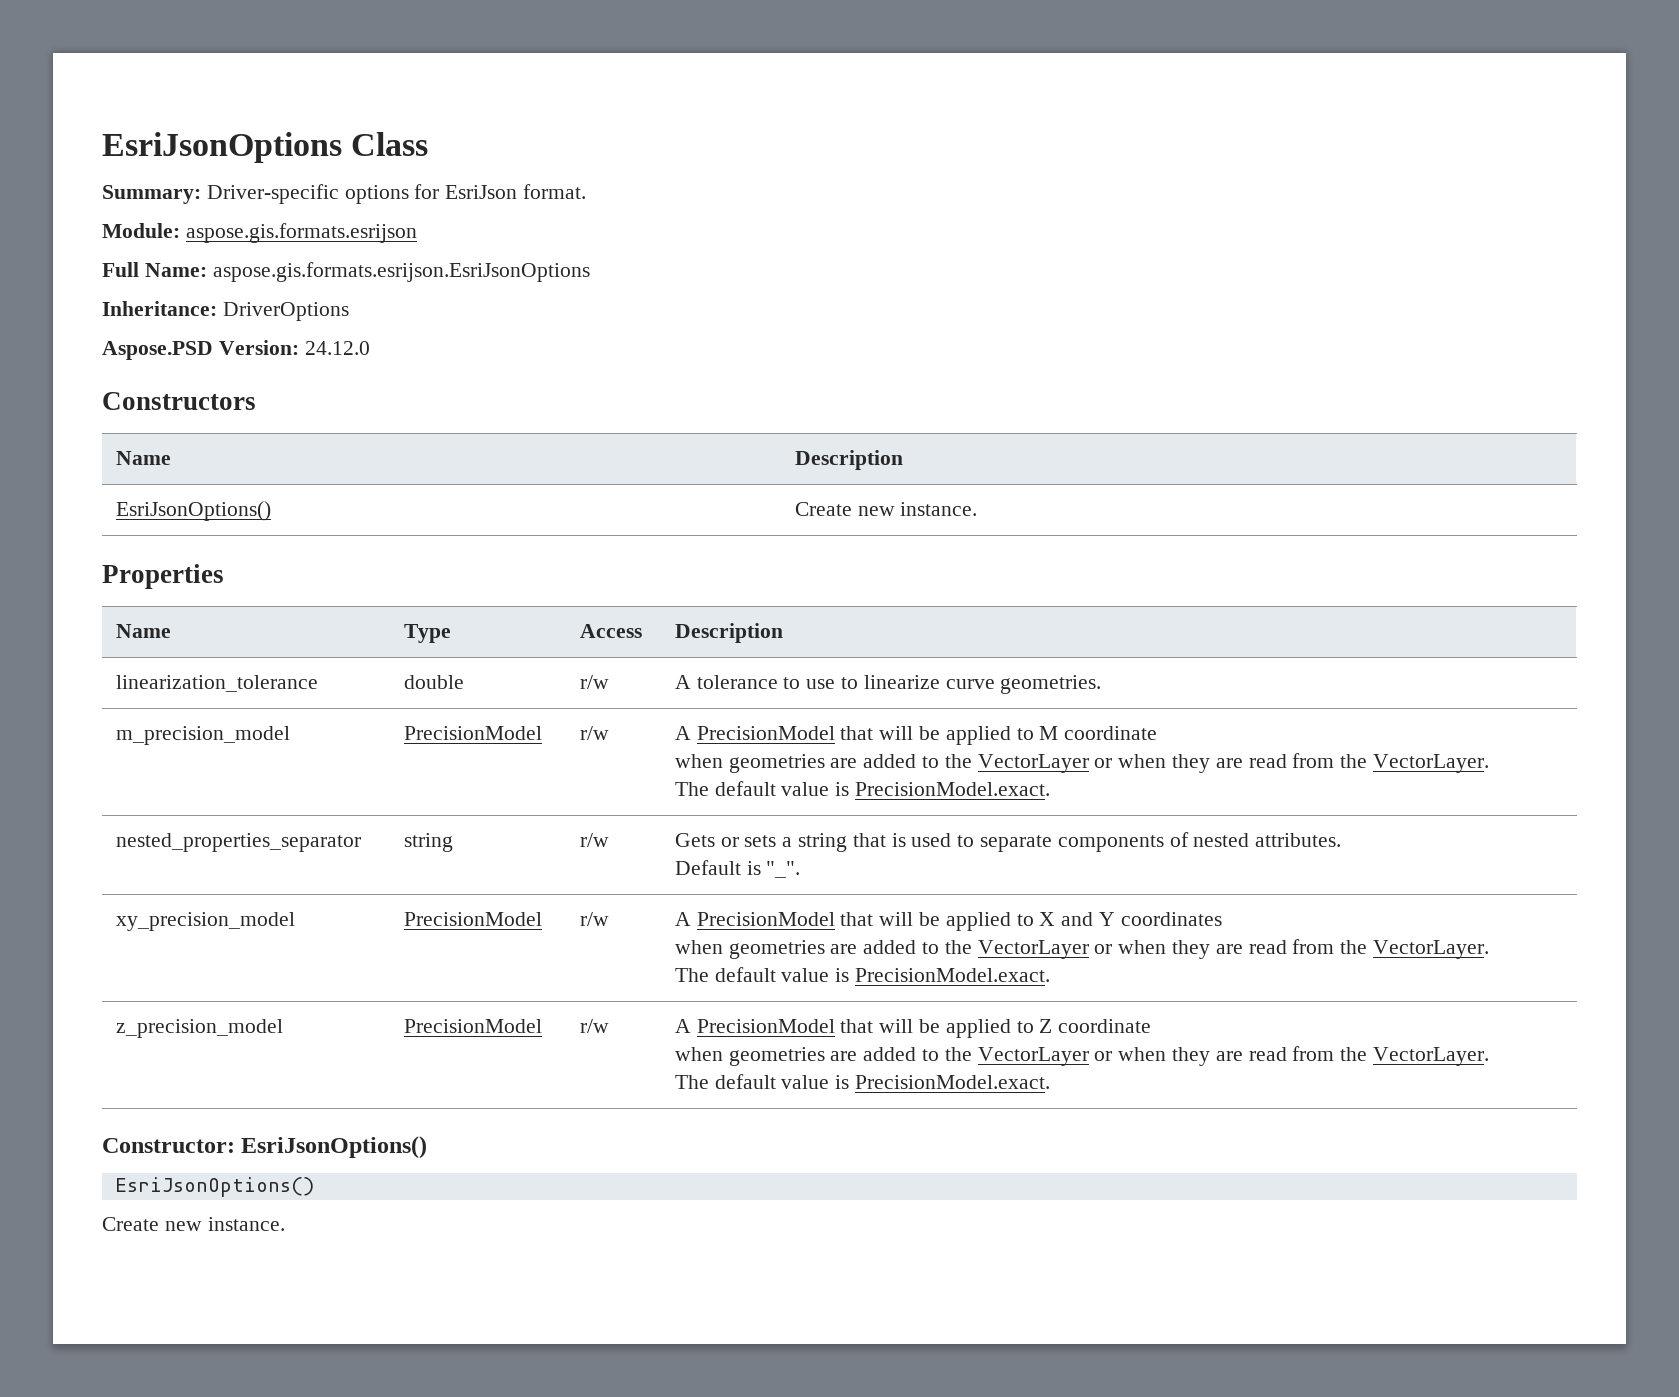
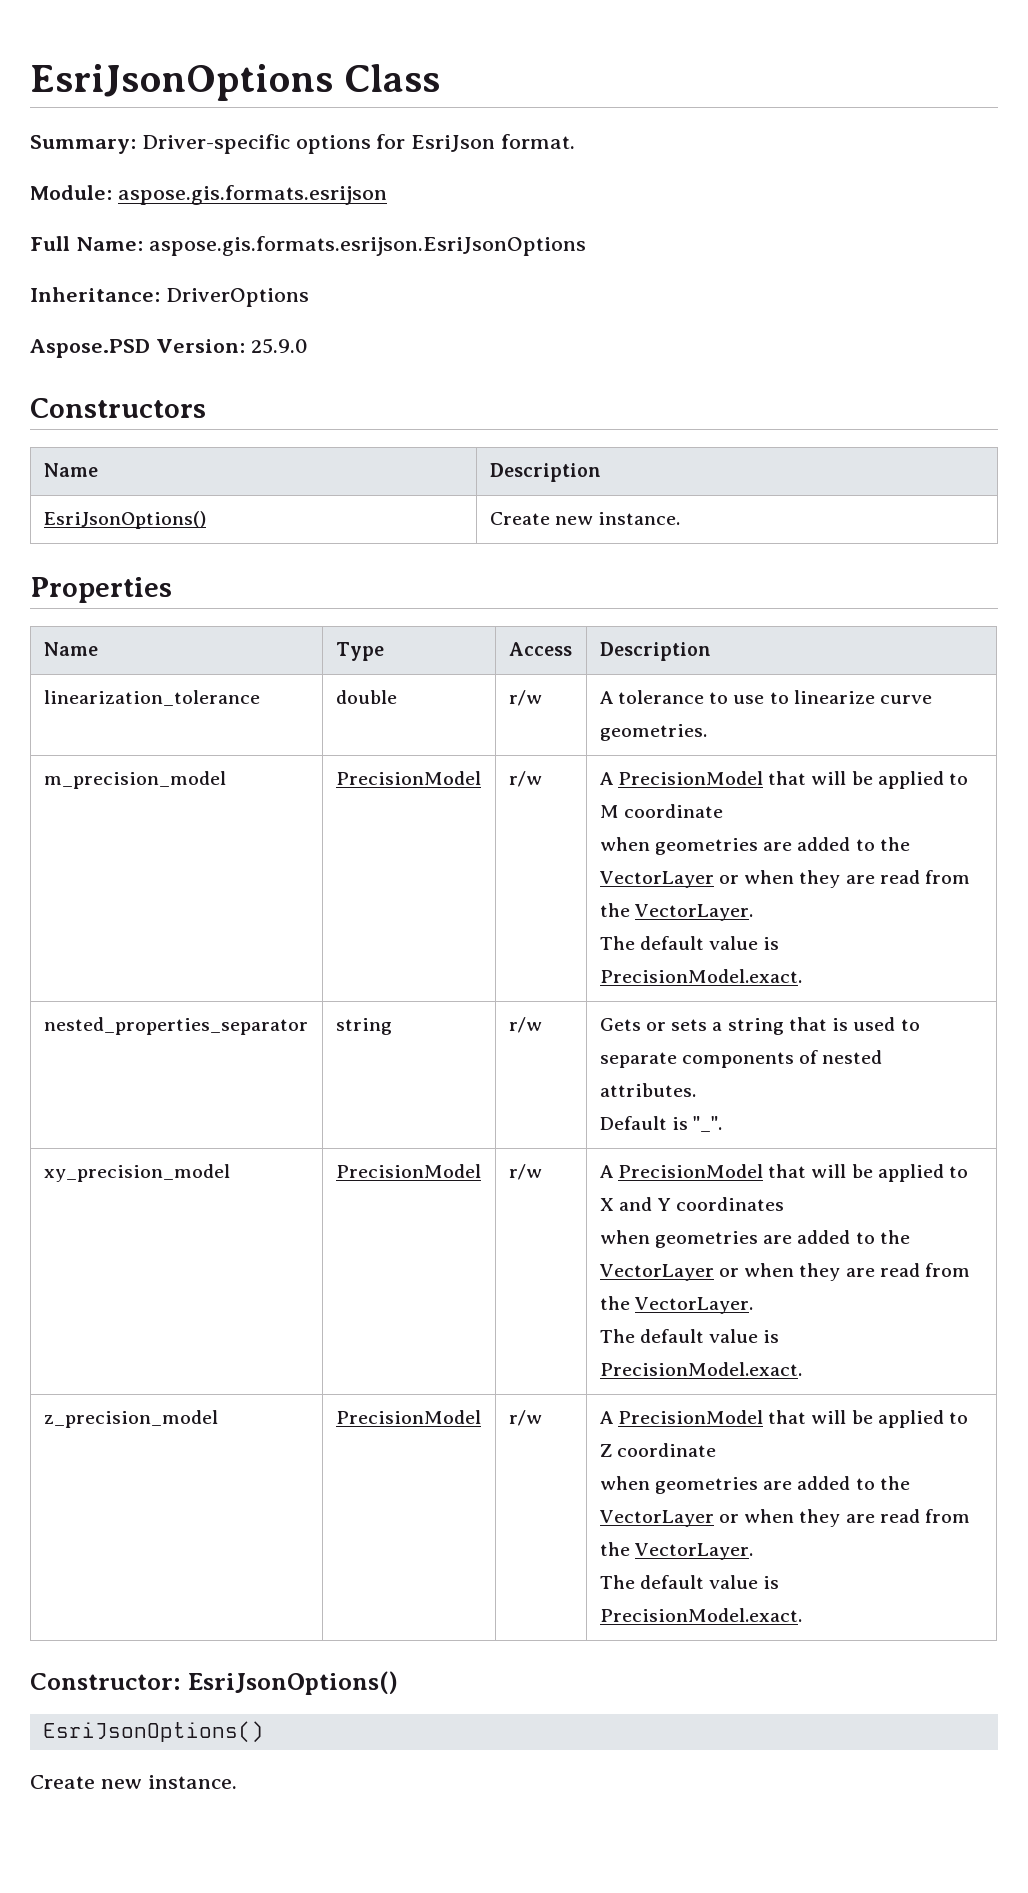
- Aspose.PSD Version: 24.12.0
+ Aspose.PSD Version: 25.9.0

